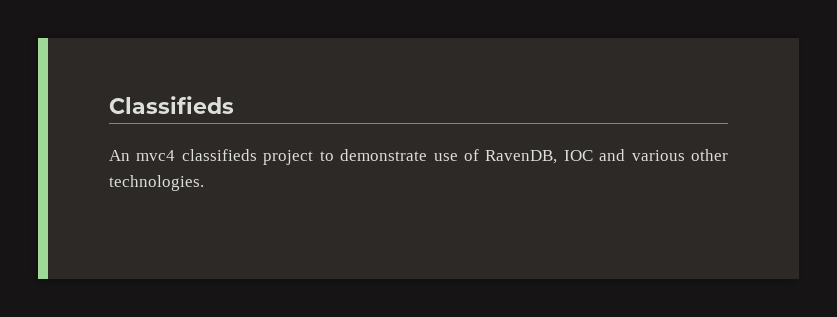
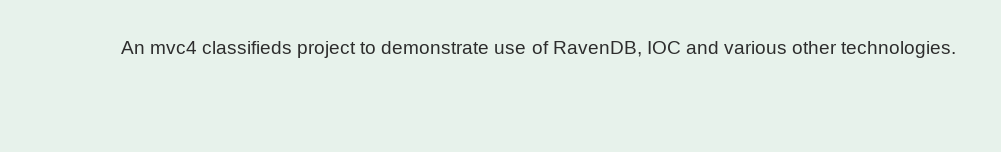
- Classifieds

